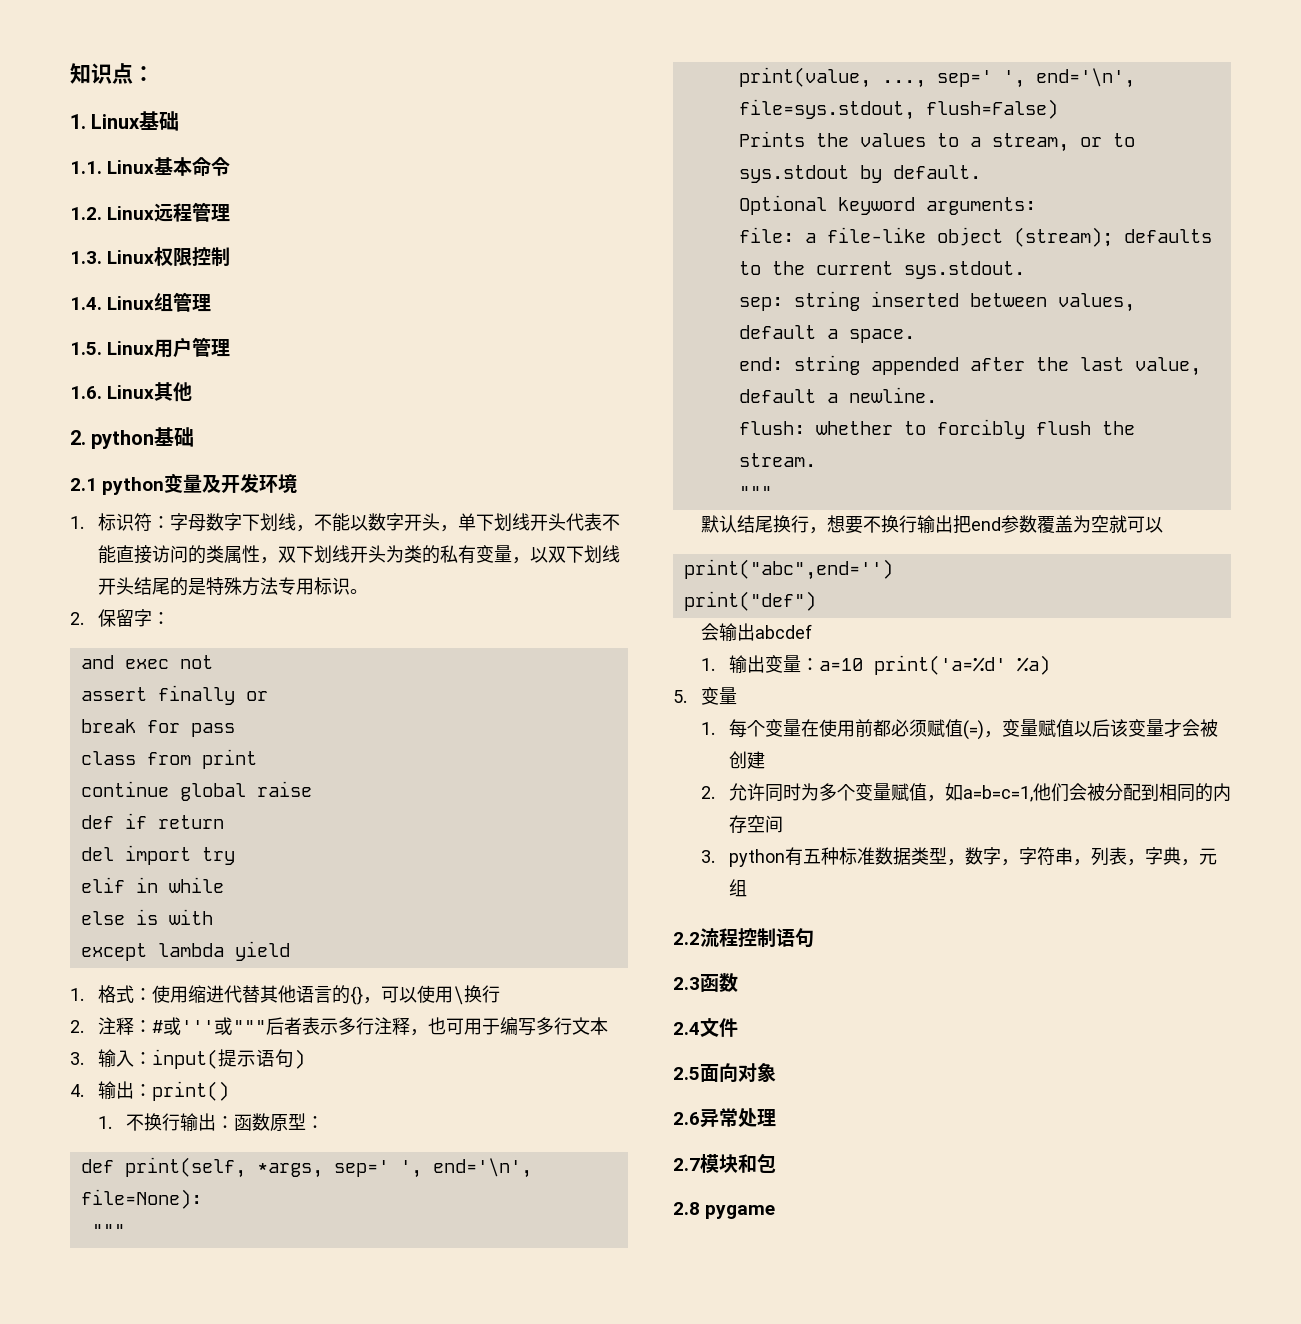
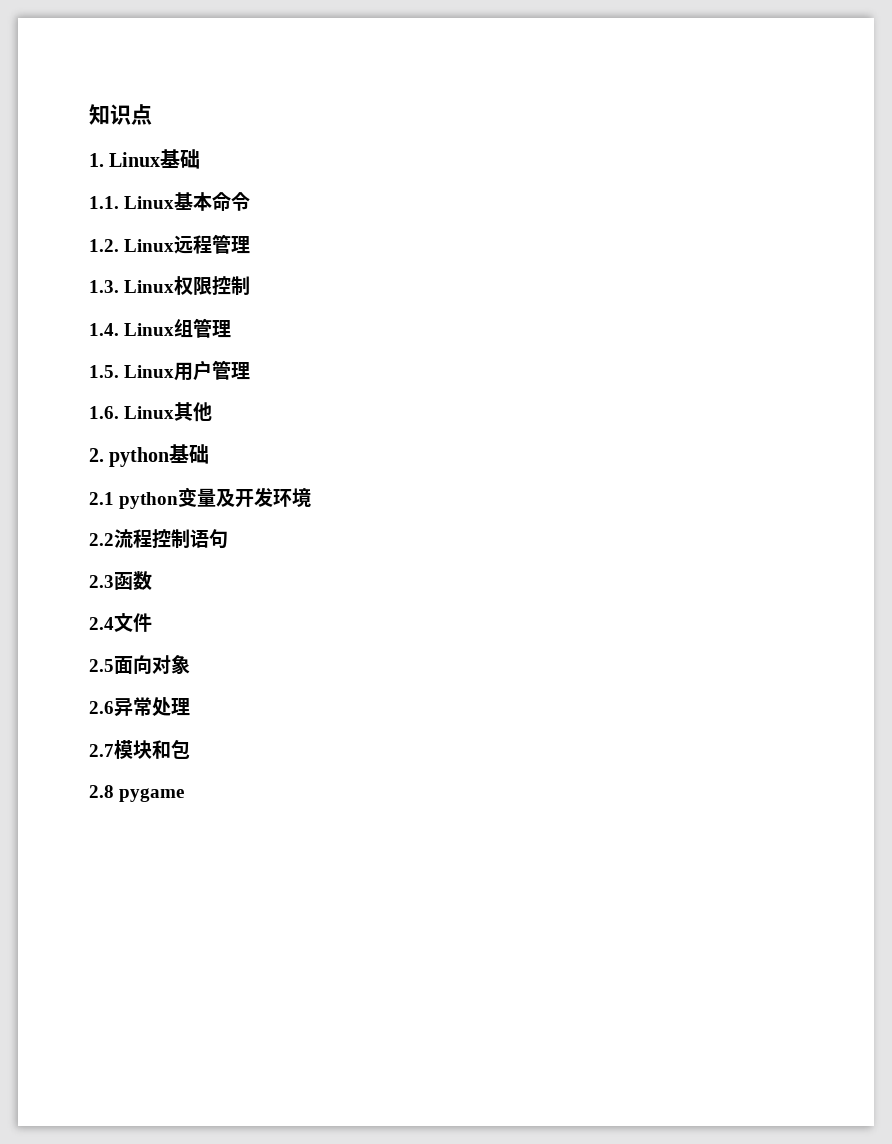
- 知识点：
+ 知识点
- 1.标识符：字母数字下划线，不能以数字开头，单下划线开头代表不能直接访问的类属性，双下划线开头为类的私有变量，以双下划线开头结尾的是特殊方法专用标识。
- 2.保留字：
- and exec not
- assert finally or
- break for pass
- class from print
- continue global raise
- def if return
- del import try
- elif in while
- else is with
- except lambda yield
- 1.格式：使用缩进代替其他语言的{}，可以使用\换行
- 2.注释：#或'''或"""后者表示多行注释，也可用于编写多行文本
- 3.输入：input(提示语句)
- 4.输出：print()
- 1.不换行输出：函数原型：
- def print(self, *args, sep=' ', end='\n', file=None):
- """
- print(value, ..., sep=' ', end='\n', file=sys.stdout, flush=False)
- Prints the values to a stream, or to sys.stdout by default.
- Optional keyword arguments:
- file: a file-like object (stream); defaults to the current sys.stdout.
- sep: string inserted between values, default a space.
- end: string appended after the last value, default a newline.
- flush: whether to forcibly flush the stream.
- """
- 默认结尾换行，想要不换行输出把end参数覆盖为空就可以
- print("abc",end='')
- print("def")
- 会输出abcdef
- 1.输出变量：a=10 print('a=%d' %a)
- 5.变量
- 1.每个变量在使用前都必须赋值(=)，变量赋值以后该变量才会被创建
- 2.允许同时为多个变量赋值，如a=b=c=1,他们会被分配到相同的内存空间
- 3. python有五种标准数据类型，数字，字符串，列表，字典，元组

